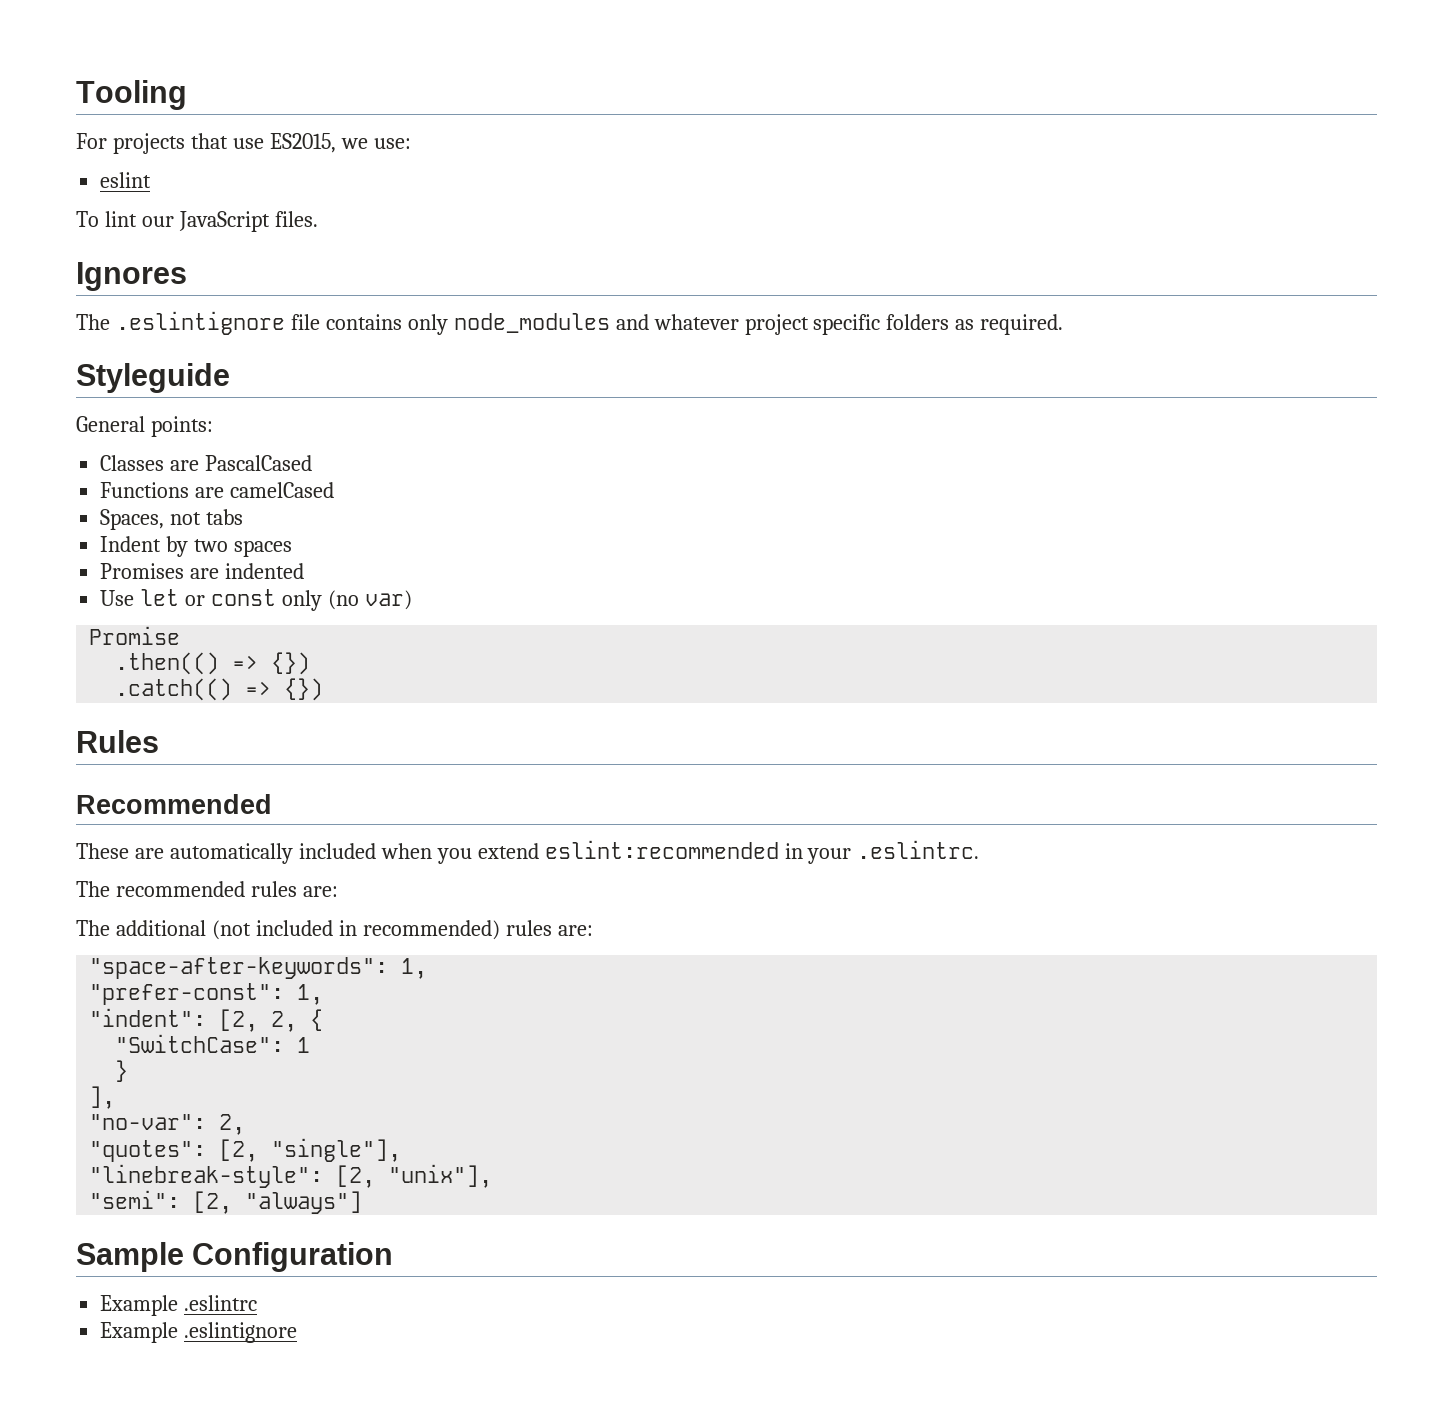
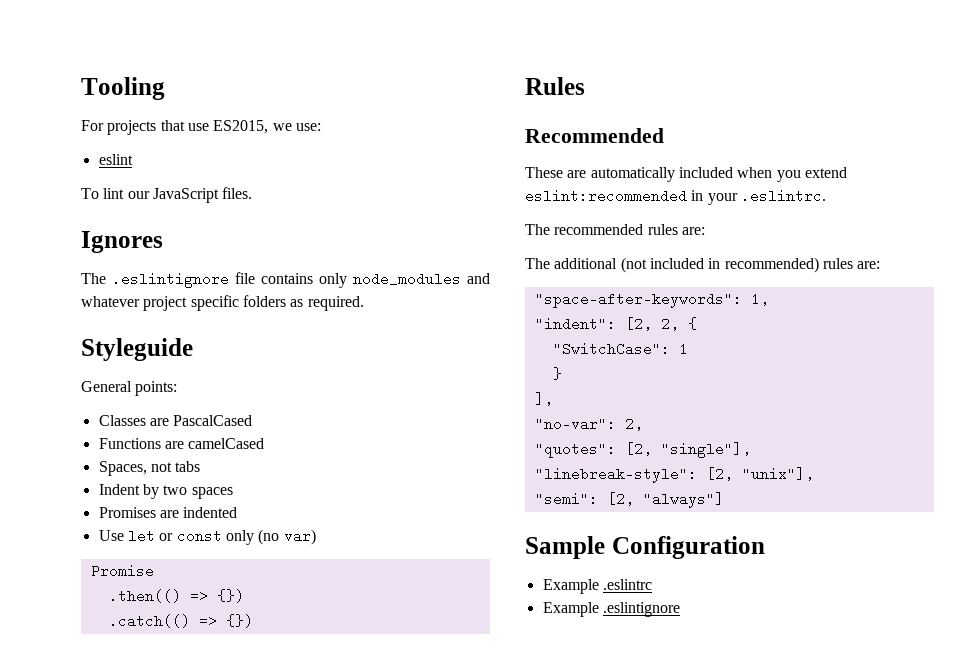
- "prefer-const": 1,

